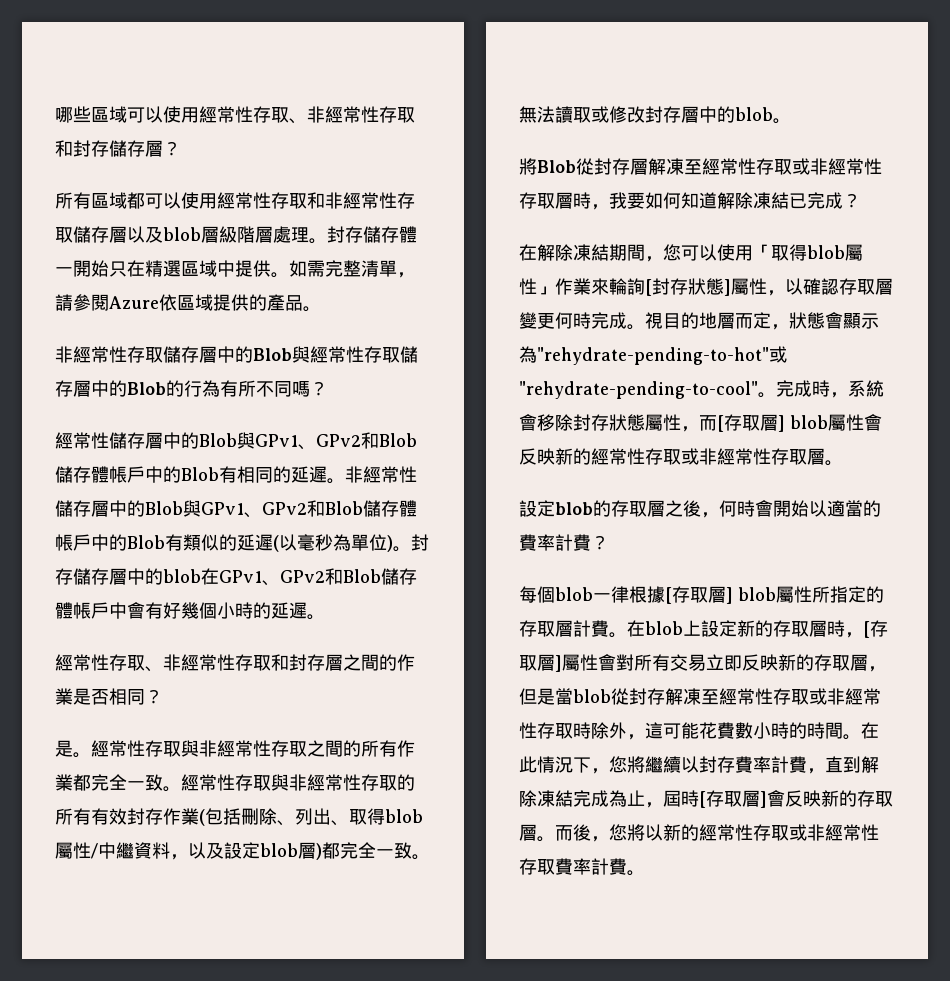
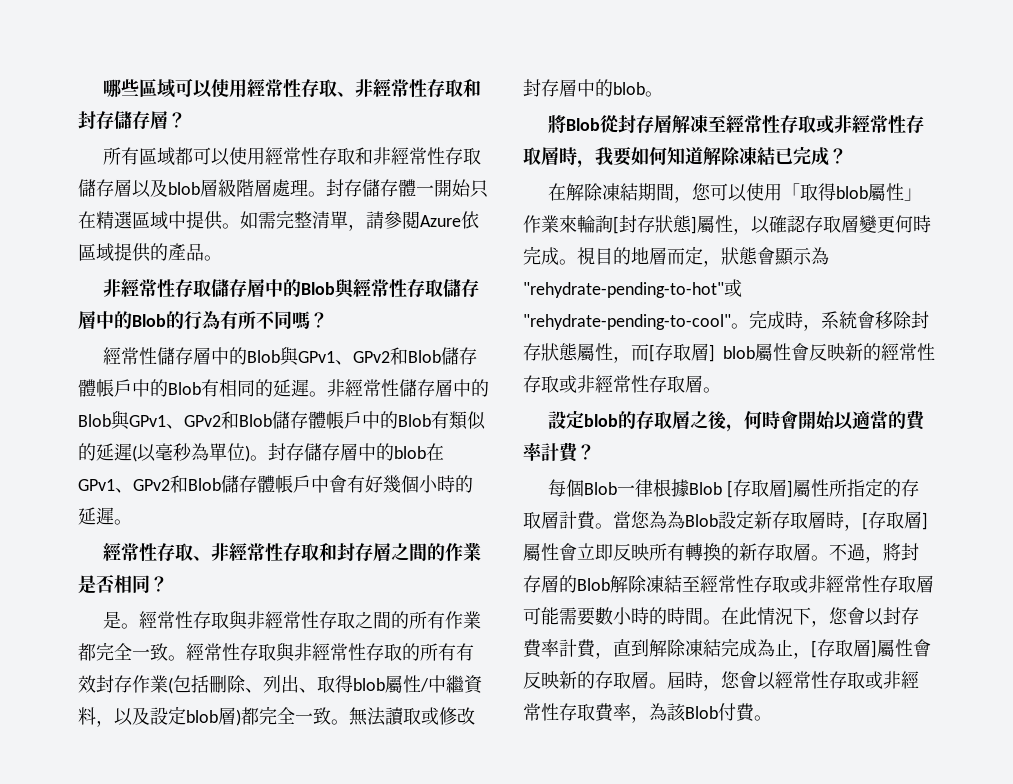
- 每個blob一律根據[存取層] blob屬性所指定的存取層計費。
+ 每個Blob一律根據Blob [存取層]屬性所指定的存取層計費。
- 在blob上設定新的存取層時，[存取層]屬性會對所有交易立即反映新的存取層，但是當blob從封存解凍至經常性存取或非經常性存取時除外，這可能花費數小時的時間。
+ 當您為為Blob設定新存取層時，[存取層]屬性會立即反映所有轉換的新存取層。不過，將封存層的Blob解除凍結至經常性存取或非經常性存取層可能需要數小時的時間。
- 在此情況下，您將繼續以封存費率計費，直到解除凍結完成為止，屆時[存取層]會反映新的存取層。
+ 在此情況下，您會以封存費率計費，直到解除凍結完成為止，[存取層]屬性會反映新的存取層。
- 而後，您將以新的經常性存取或非經常性存取費率計費。
+ 屆時，您會以經常性存取或非經常性存取費率，為該Blob付費。

